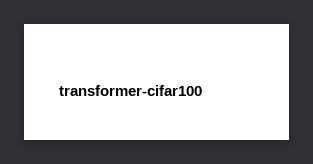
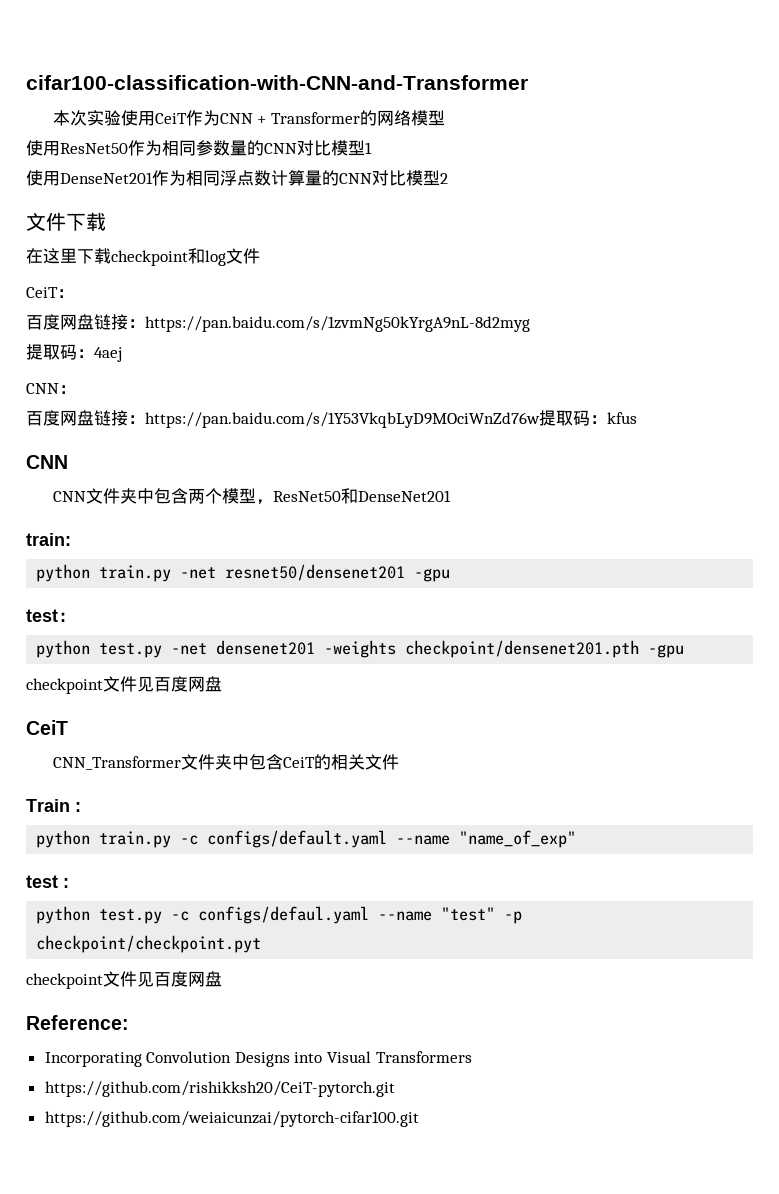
- transformer-cifar100
+ cifar100-classification-with-CNN-and-Transformer
+ 本次实验使用CeiT作为CNN + Transformer的网络模型
+ 使用ResNet50作为相同参数量的CNN对比模型1
+ 使用DenseNet201作为相同浮点数计算量的CNN对比模型2
+ 文件下载
+ 在这里下载checkpoint和log文件
+ CeiT：
+ 百度网盘链接：https://pan.baidu.com/s/1zvmNg50kYrgA9nL-8d2myg
+ 提取码：4aej
+ CNN：
+ 百度网盘链接：https://pan.baidu.com/s/1Y53VkqbLyD9MOciWnZd76w提取码：kfus
+ CNN
+ CNN文件夹中包含两个模型，ResNet50和DenseNet201
+ train:
+ python train.py -net resnet50/densenet201 -gpu
+ test：
+ python test.py -net densenet201 -weights checkpoint/densenet201.pth -gpu
+ checkpoint文件见百度网盘
+ CeiT
+ CNN_Transformer文件夹中包含CeiT的相关文件
+ Train :
+ python train.py -c configs/default.yaml --name "name_of_exp"
+ test :
+ python test.py -c configs/defaul.yaml --name "test" -p checkpoint/checkpoint.pyt
+ checkpoint文件见百度网盘
+ Reference:
+ Incorporating Convolution Designs into Visual Transformers
+ https://github.com/rishikksh20/CeiT-pytorch.git
+ https://github.com/weiaicunzai/pytorch-cifar100.git

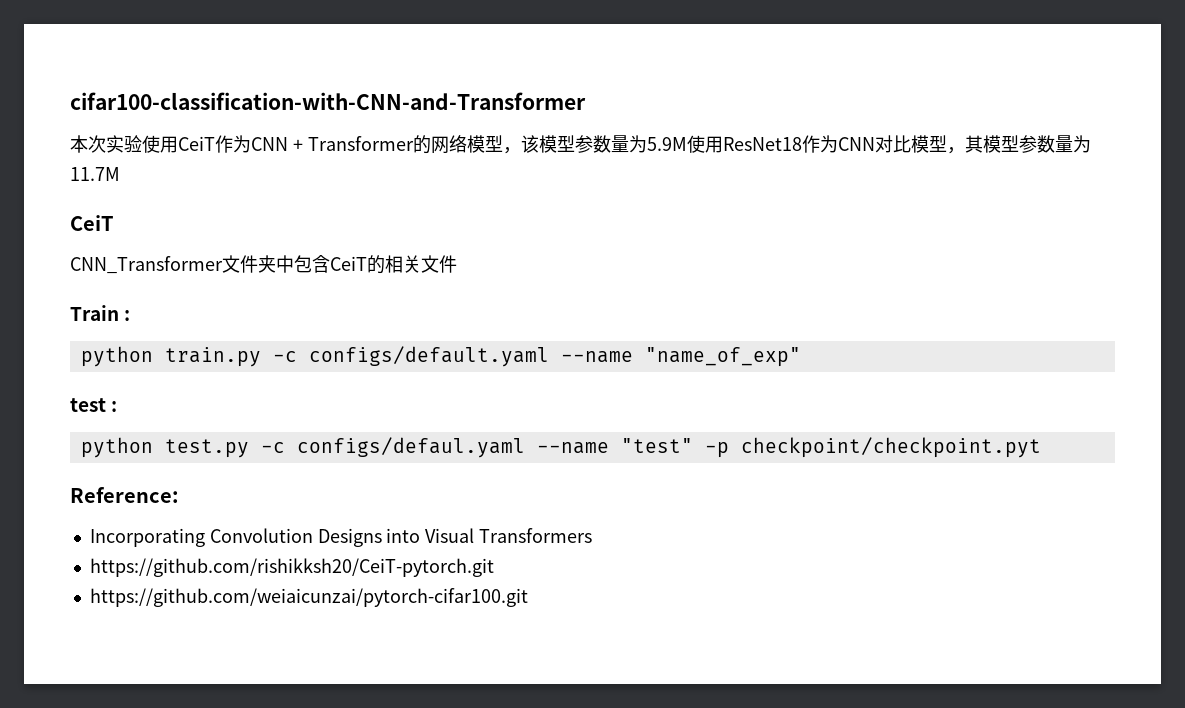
- 本次实验使用CeiT作为CNN + Transformer的网络模型
- 使用ResNet50作为相同参数量的CNN对比模型1
- 使用DenseNet201作为相同浮点数计算量的CNN对比模型2
- 文件下载
- 在这里下载checkpoint和log文件
- CeiT：
- 百度网盘链接：https://pan.baidu.com/s/1zvmNg50kYrgA9nL-8d2myg
- 提取码：4aej
- CNN：
- 百度网盘链接：https://pan.baidu.com/s/1Y53VkqbLyD9MOciWnZd76w提取码：kfus
- CNN
- CNN文件夹中包含两个模型，ResNet50和DenseNet201
- train:
- python train.py -net resnet50/densenet201 -gpu
- test：
- python test.py -net densenet201 -weights checkpoint/densenet201.pth -gpu
- checkpoint文件见百度网盘
+ 本次实验使用CeiT作为CNN + Transformer的网络模型，该模型参数量为5.9M使用ResNet18作为CNN对比模型，其模型参数量为11.7M
  python test.py -c configs/defaul.yaml --name "test" -p checkpoint/checkpoint.pyt
- checkpoint文件见百度网盘

